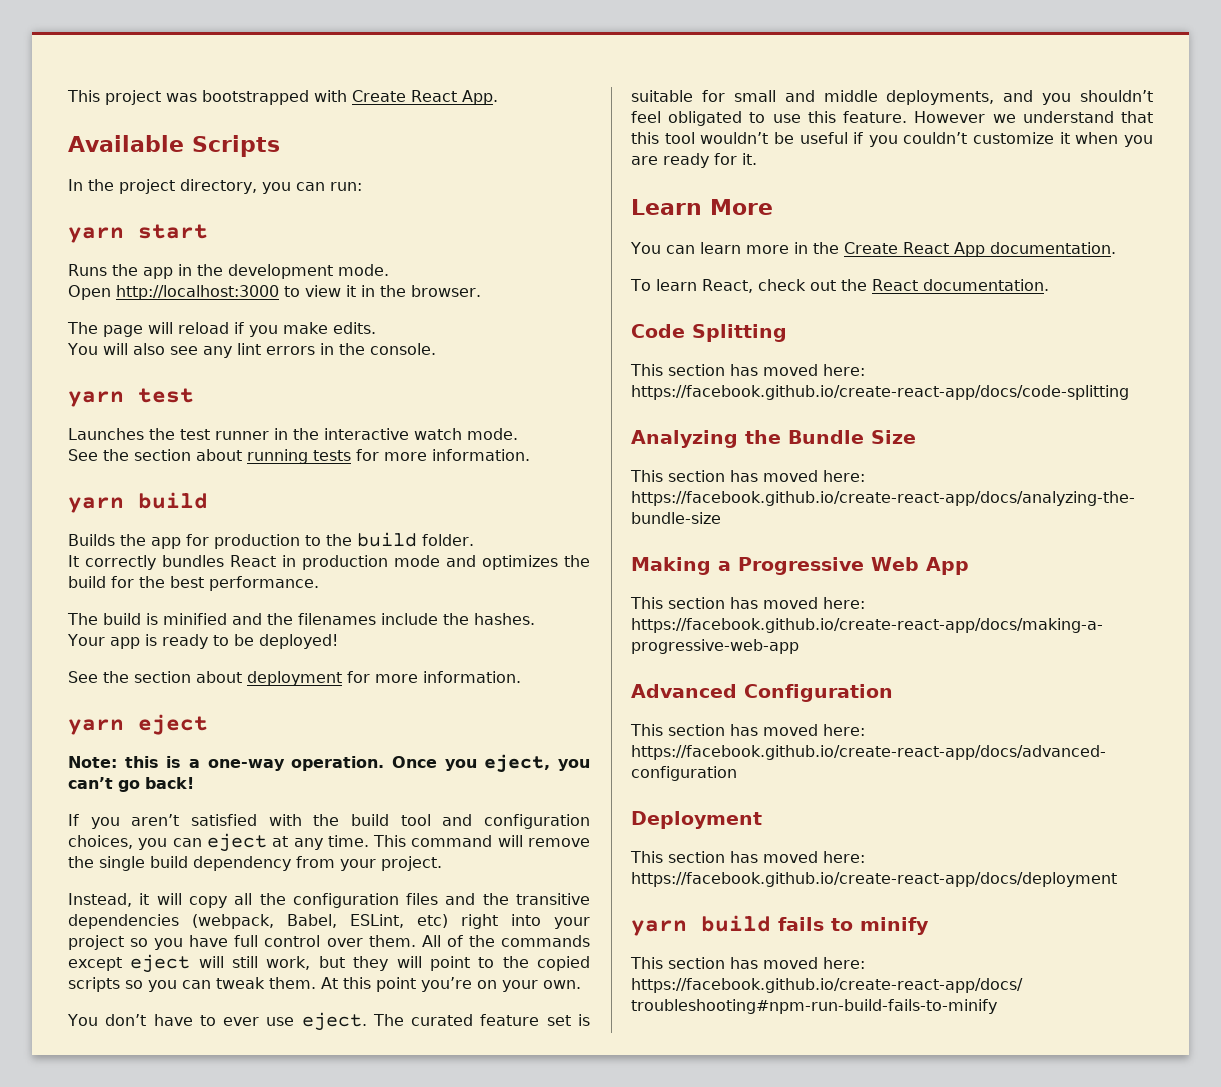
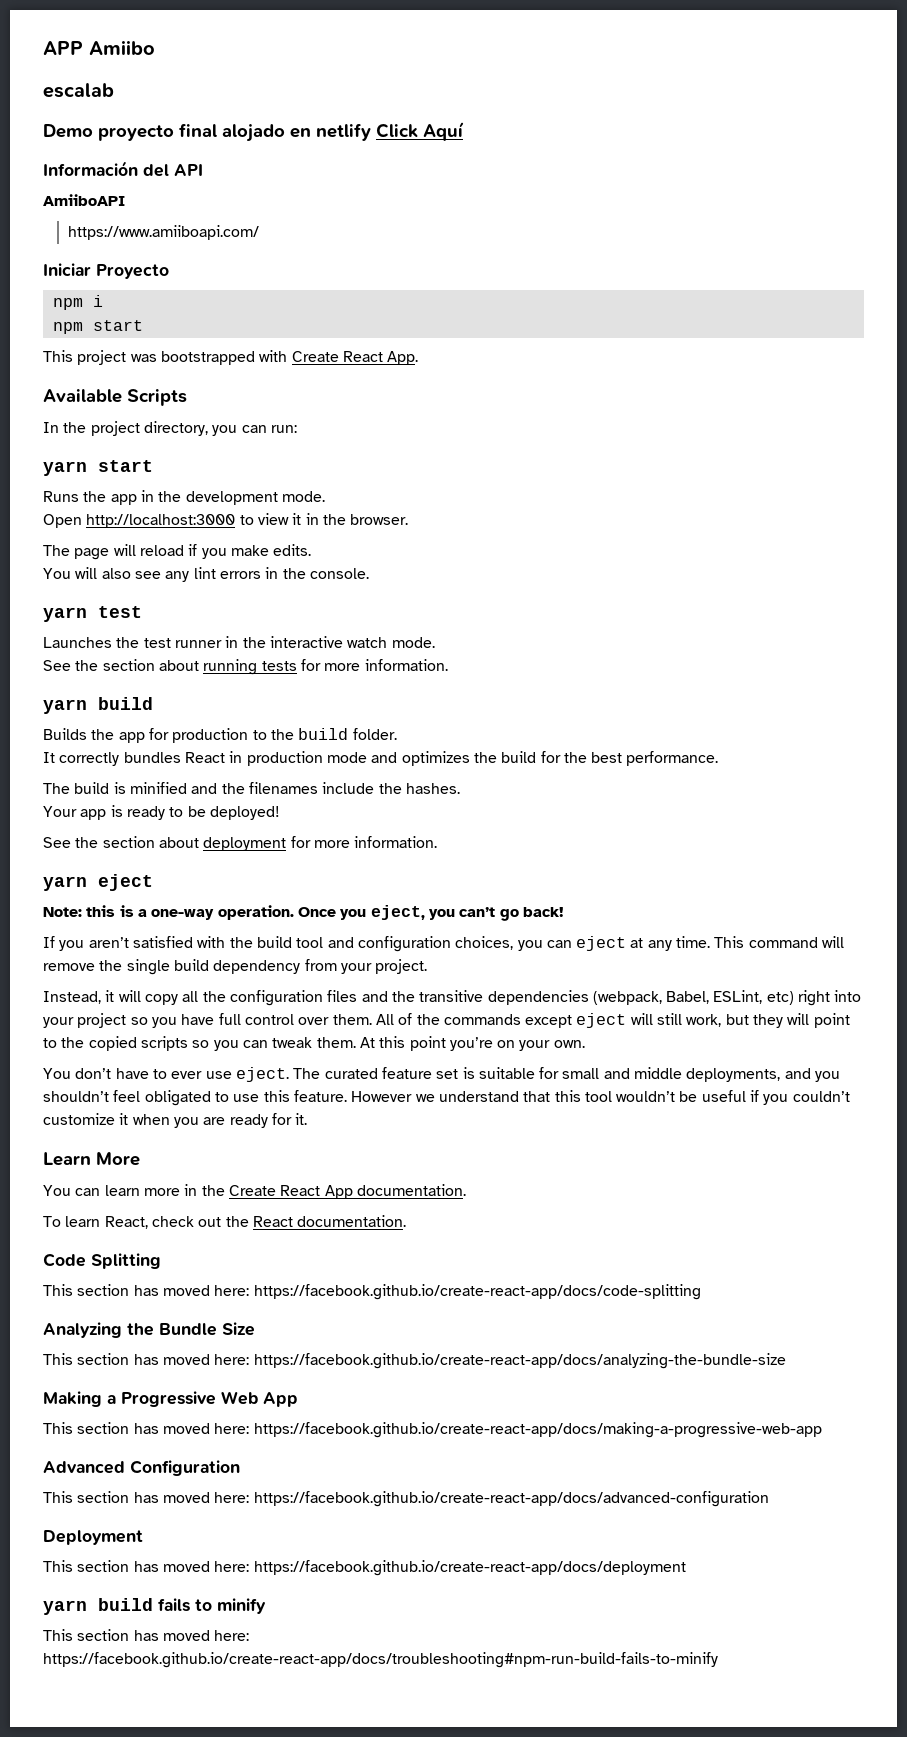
+ APP Amiibo
+ escalab
+ Demo proyecto final alojado en netlify Click Aquí
+ Información del API
+ AmiiboAPI
+ https://www.amiiboapi.com/
+ Iniciar Proyecto
+ npm i
+ npm start

